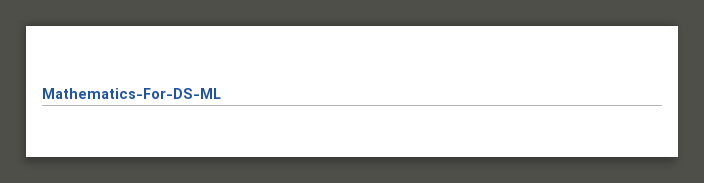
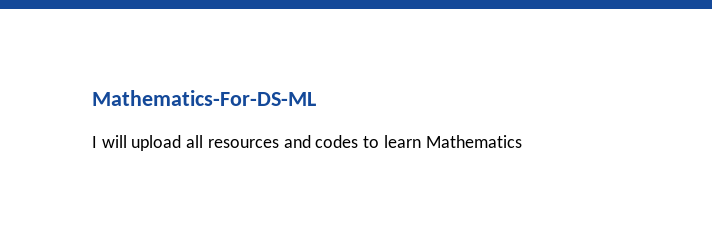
+ I will upload all resources and codes to learn Mathematics

